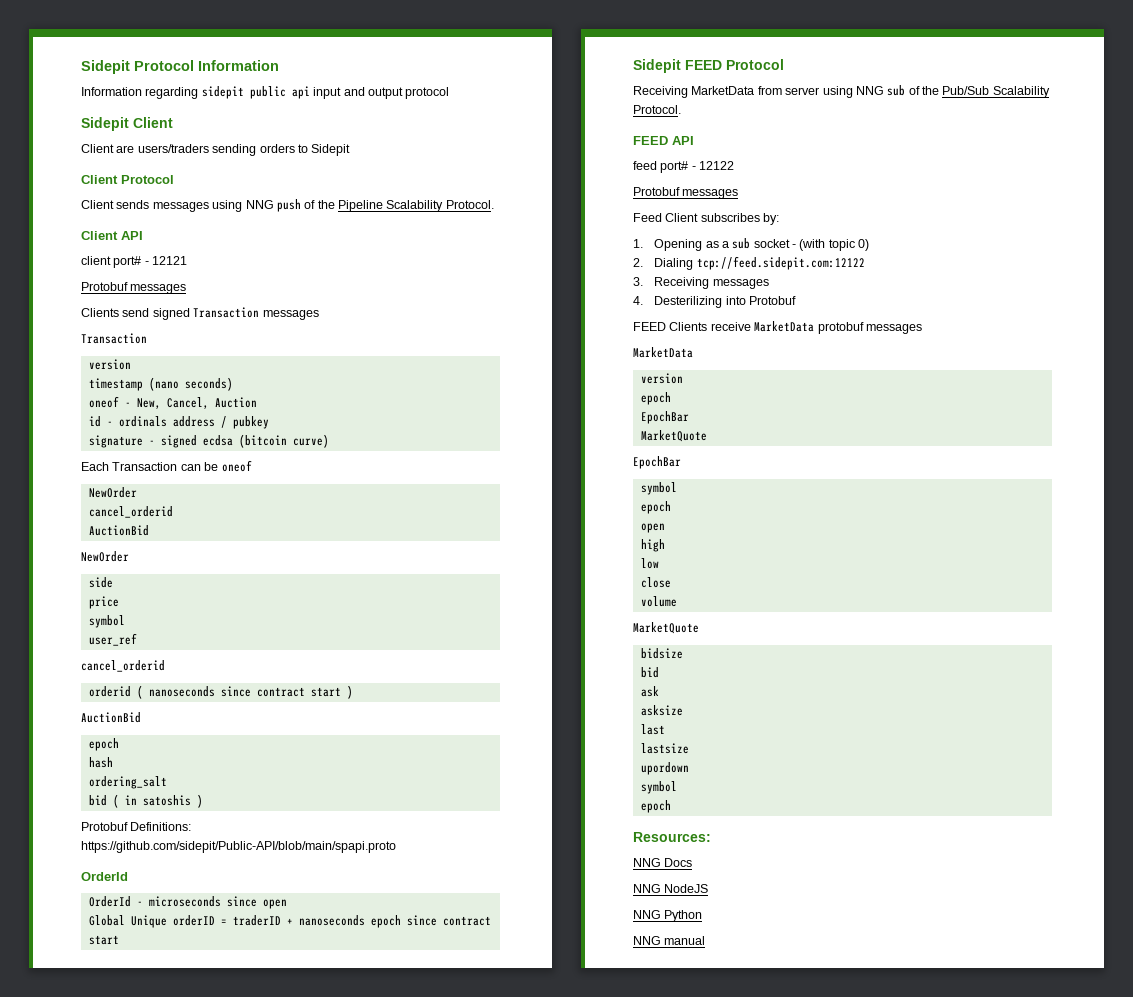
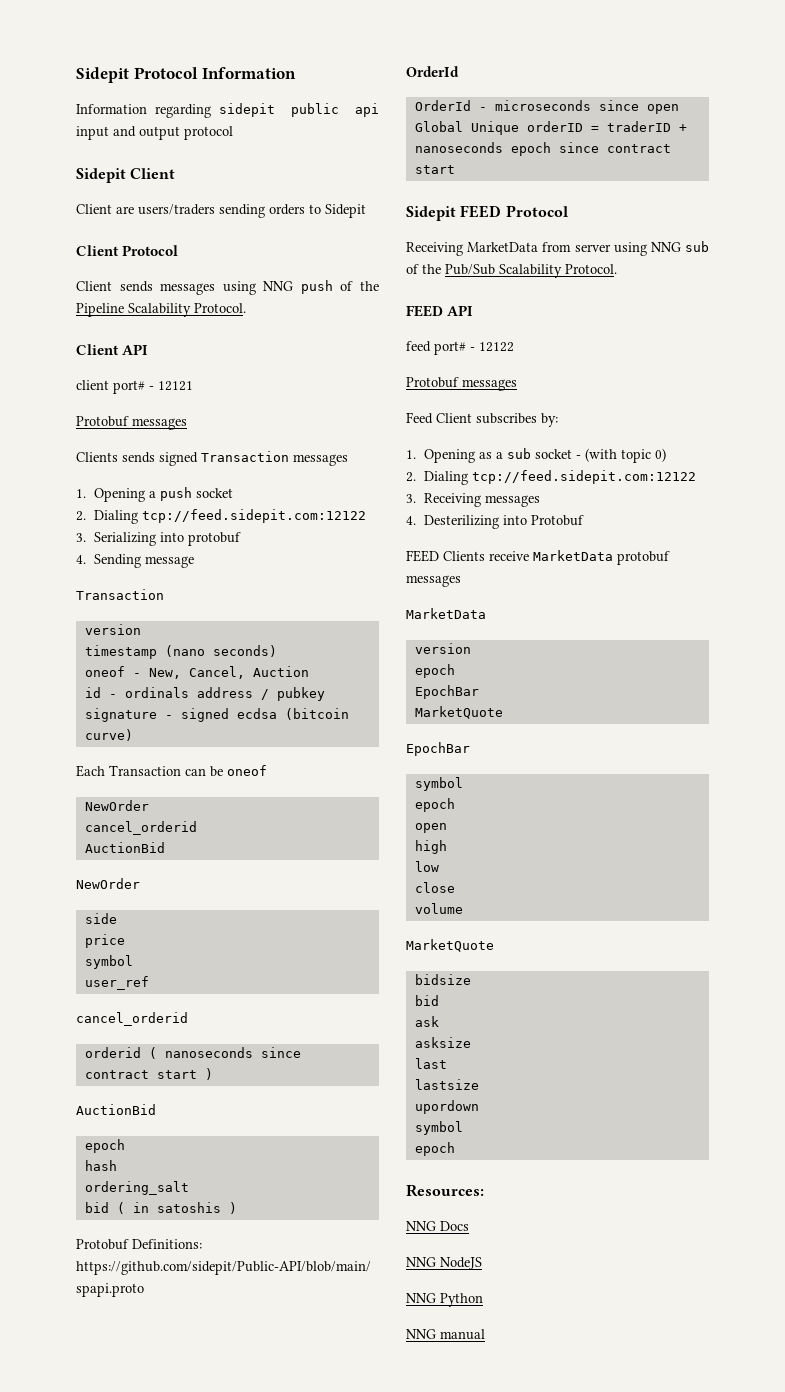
- Clients send signed Transaction messages
+ Clients sends signed Transaction messages
+ 1. Opening a push socket
+ 2. Dialing tcp://feed.sidepit.com:12122
+ 3. Serializing into protobuf
+ 4. Sending message

